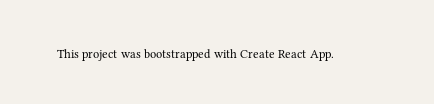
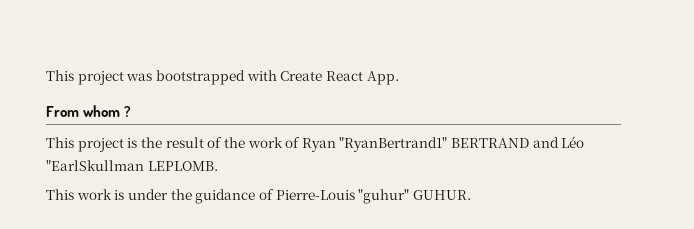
+ From whom ?
+ This project is the result of the work of Ryan "RyanBertrand1" BERTRAND and Léo "EarlSkullman LEPLOMB.
+ This work is under the guidance of Pierre-Louis "guhur" GUHUR.

